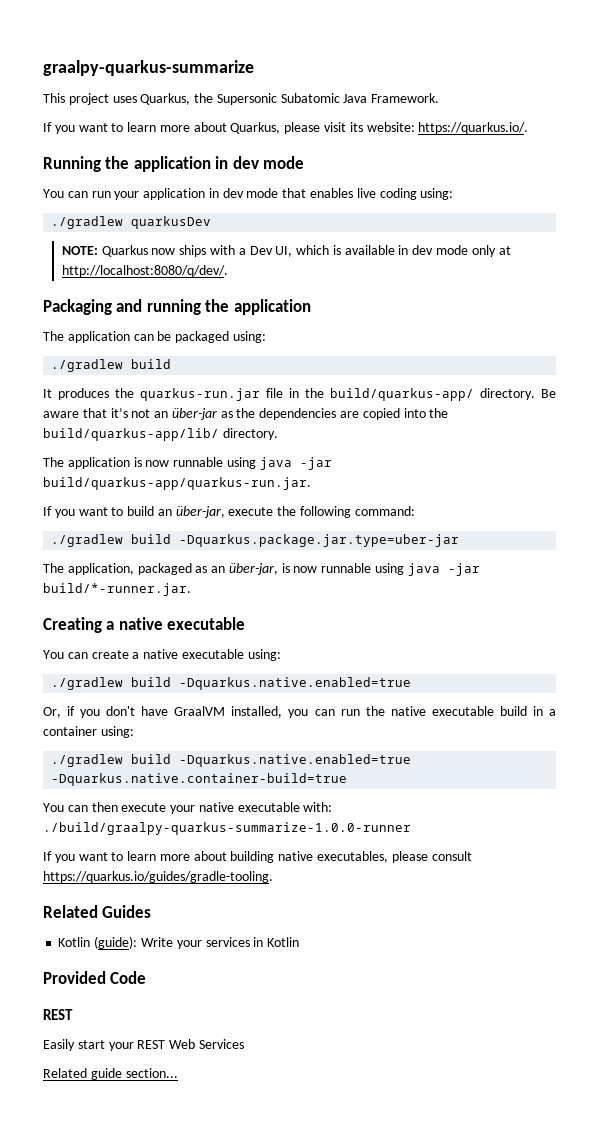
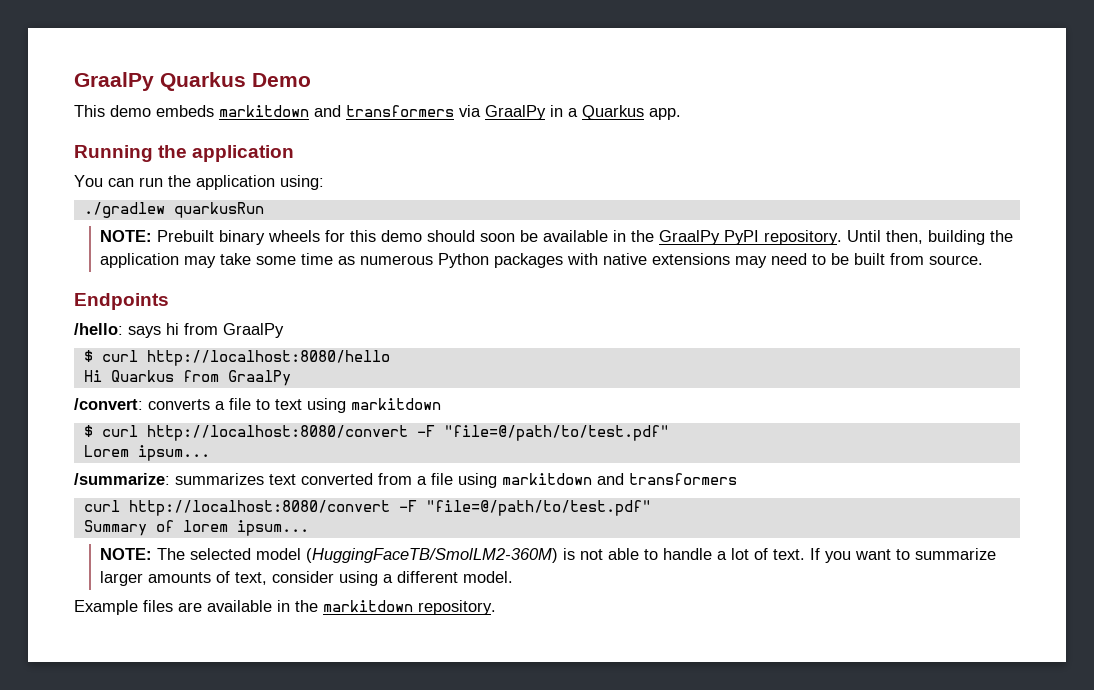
- graalpy-quarkus-summarize
- This project uses Quarkus, the Supersonic Subatomic Java Framework.
- If you want to learn more about Quarkus, please visit its website: https://quarkus.io/.
- Running the application in dev mode
- You can run your application in dev mode that enables live coding using:
- ./gradlew quarkusDev
- NOTE: Quarkus now ships with a Dev UI, which is available in dev mode only at http://localhost:8080/q/dev/.
- Packaging and running the application
- The application can be packaged using:
- ./gradlew build
- It produces the quarkus-run.jar file in the build/quarkus-app/ directory. Be aware that it’s not an über-jar as the dependencies are copied into the build/quarkus-app/lib/ directory.
- The application is now runnable using java -jar build/quarkus-app/quarkus-run.jar.
- If you want to build an über-jar, execute the following command:
- ./gradlew build -Dquarkus.package.jar.type=uber-jar
- The application, packaged as an über-jar, is now runnable using java -jar build/*-runner.jar.
- Creating a native executable
- You can create a native executable using:
- ./gradlew build -Dquarkus.native.enabled=true
- Or, if you don't have GraalVM installed, you can run the native executable build in a container using:
- ./gradlew build -Dquarkus.native.enabled=true -Dquarkus.native.container-build=true
- You can then execute your native executable with: ./build/graalpy-quarkus-summarize-1.0.0-runner
- If you want to learn more about building native executables, please consult https://quarkus.io/guides/gradle-tooling.
- Related Guides
- Kotlin (guide): Write your services in Kotlin
- Provided Code
- REST
- Easily start your REST Web Services
- Related guide section...
+ GraalPy Quarkus Demo
+ This demo embeds markitdown and transformers via GraalPy in a Quarkus app.
+ Running the application
+ You can run the application using:
+ ./gradlew quarkusRun
+ NOTE: Prebuilt binary wheels for this demo should soon be available in the GraalPy PyPI repository. Until then, building the application may take some time as numerous Python packages with native extensions may need to be built from source.
+ Endpoints
+ /hello: says hi from GraalPy
+ $ curl http://localhost:8080/hello
+ Hi Quarkus from GraalPy
+ /convert: converts a file to text using markitdown
+ $ curl http://localhost:8080/convert -F "file=@/path/to/test.pdf"
+ Lorem ipsum...
+ /summarize: summarizes text converted from a file using markitdown and transformers
+ curl http://localhost:8080/convert -F "file=@/path/to/test.pdf"
+ Summary of lorem ipsum...
+ NOTE: The selected model (HuggingFaceTB/SmolLM2-360M) is not able to handle a lot of text. If you want to summarize larger amounts of text, consider using a different model.
+ Example files are available in the markitdown repository.

